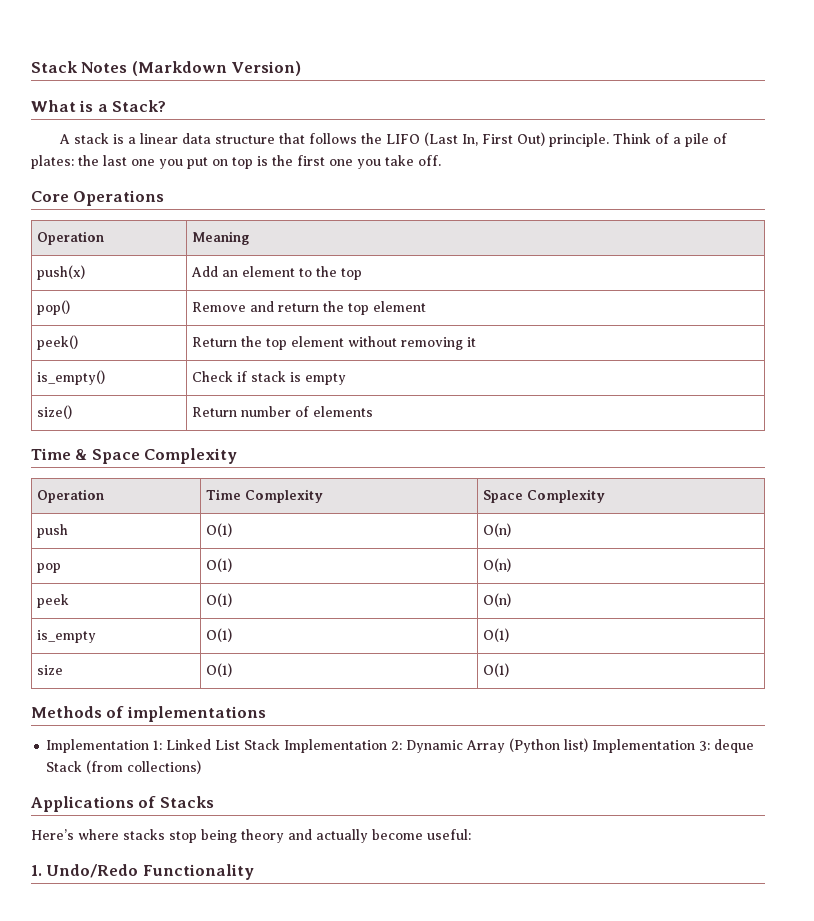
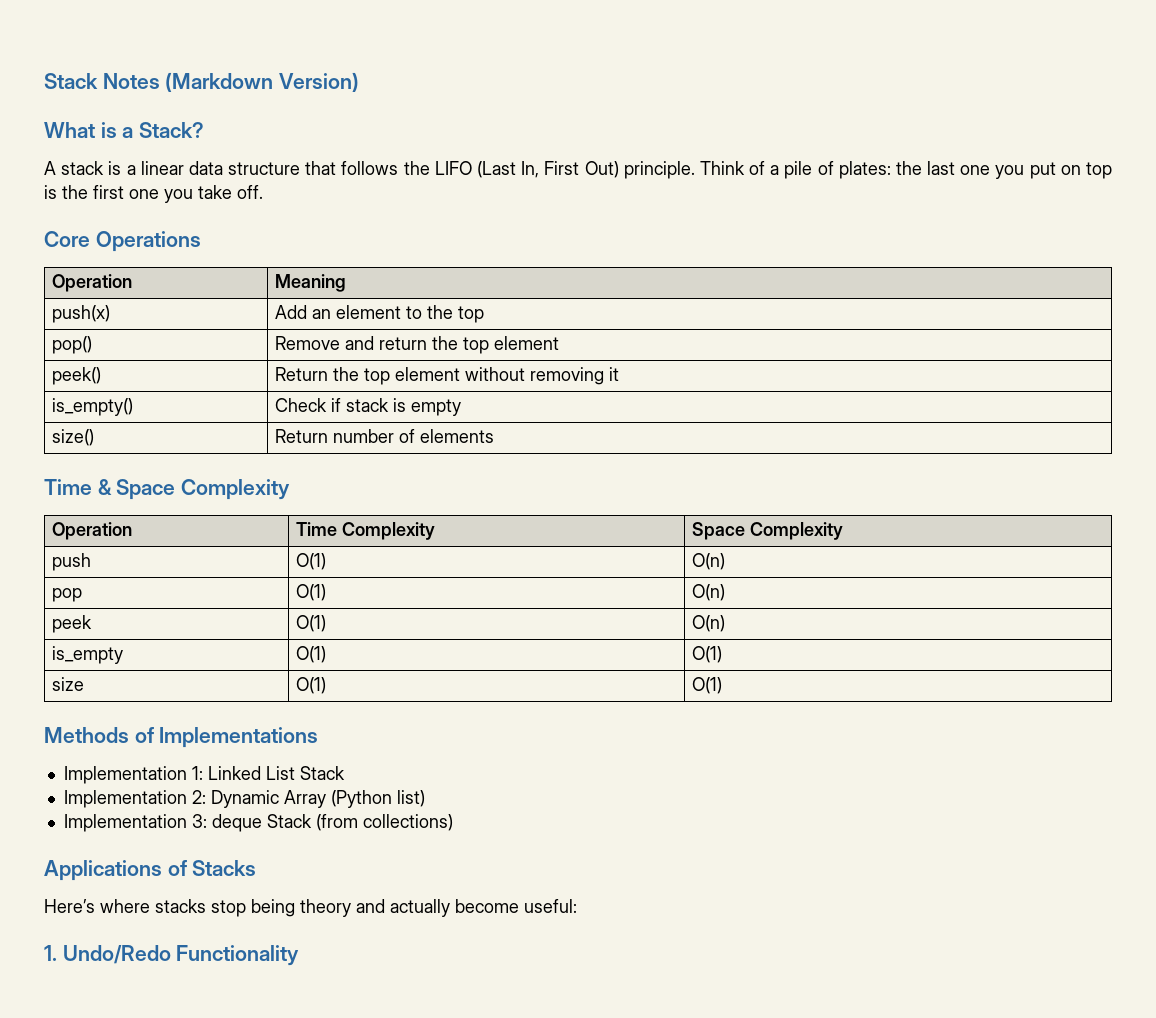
- Methods of implementations
+ Methods of Implementations
- Implementation 1: Linked List Stack Implementation 2: Dynamic Array (Python list) Implementation 3: deque Stack (from collections)
+ Implementation 1: Linked List Stack
+ Implementation 2: Dynamic Array (Python list)
+ Implementation 3: deque Stack (from collections)

